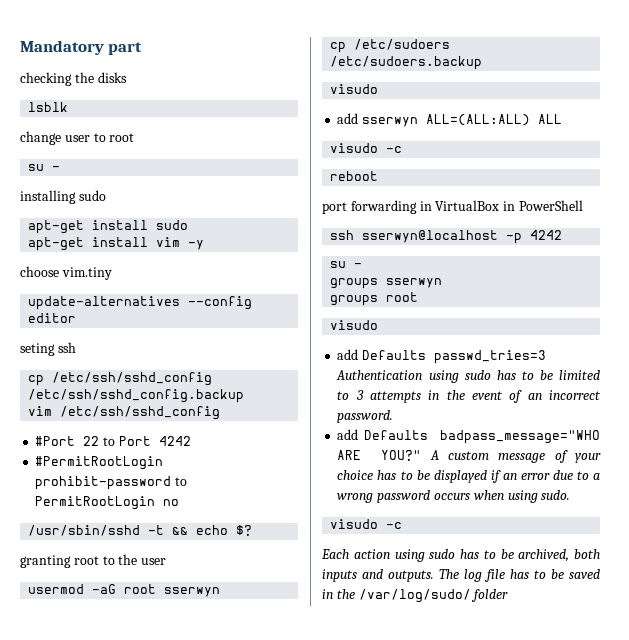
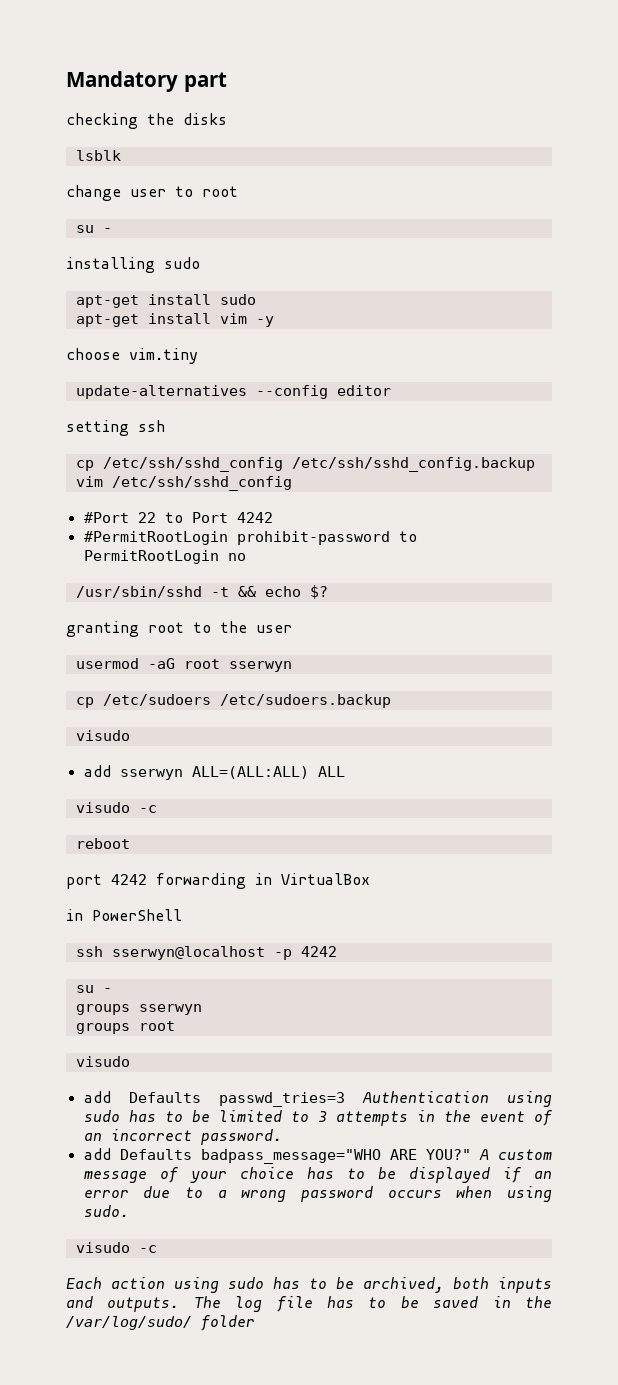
- seting ssh
+ setting ssh
- port forwarding in VirtualBox in PowerShell
+ port 4242 forwarding in VirtualBox
+ in PowerShell

